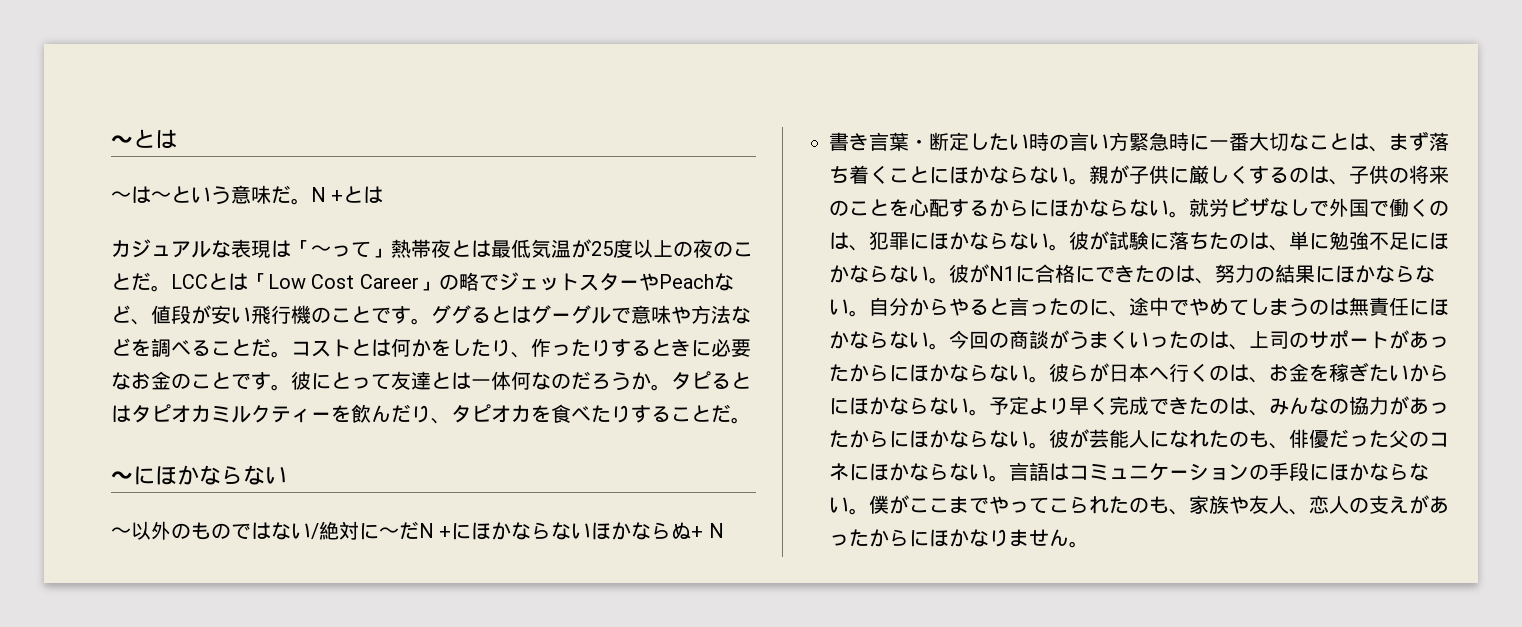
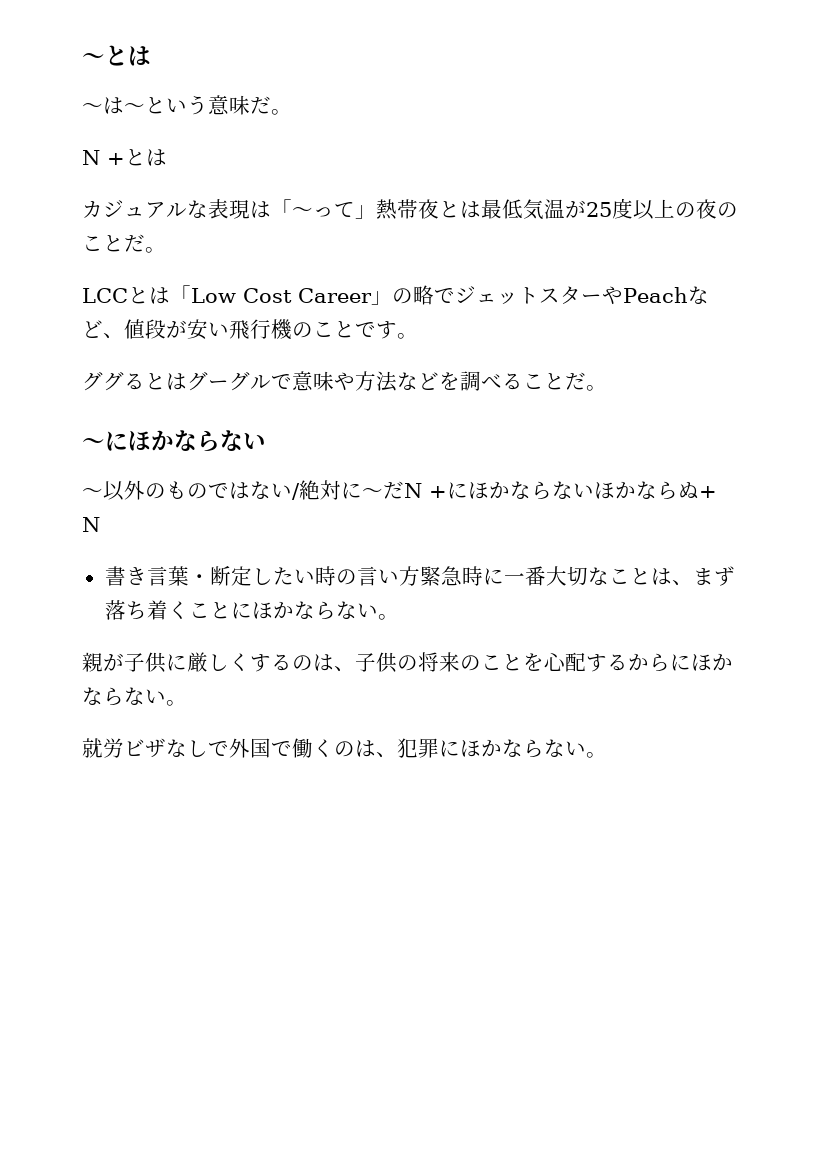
- 〜は〜という意味だ。N +とは
+ 〜は〜という意味だ。
+ N +とは
- カジュアルな表現は「〜って」熱帯夜とは最低気温が25度以上の夜のことだ。LCCとは「Low Cost Career」の略でジェットスターやPeachなど、値段が安い飛行機のことです。ググるとはグーグルで意味や方法などを調べることだ。コストとは何かをしたり、作ったりするときに必要なお金のことです。彼にとって友達とは一体何なのだろうか。タピるとはタピオカミルクティーを飲んだり、タピオカを食べたりすることだ。
+ カジュアルな表現は「〜って」熱帯夜とは最低気温が25度以上の夜のことだ。
+ LCCとは「Low Cost Career」の略でジェットスターやPeachなど、値段が安い飛行機のことです。
+ ググるとはグーグルで意味や方法などを調べることだ。
- 書き言葉・断定したい時の言い方緊急時に一番大切なことは、まず落ち着くことにほかならない。親が子供に厳しくするのは、子供の将来のことを心配するからにほかならない。就労ビザなしで外国で働くのは、犯罪にほかならない。彼が試験に落ちたのは、単に勉強不足にほかならない。彼がN1に合格にできたのは、努力の結果にほかならない。自分からやると言ったのに、途中でやめてしまうのは無責任にほかならない。今回の商談がうまくいったのは、上司のサポートがあったからにほかならない。彼らが日本へ行くのは、お金を稼ぎたいからにほかならない。予定より早く完成できたのは、みんなの協力があったからにほかならない。彼が芸能人になれたのも、俳優だった父のコネにほかならない。言語はコミュニケーションの手段にほかならない。僕がここまでやってこられたのも、家族や友人、恋人の支えがあったからにほかなりません。
+ 書き言葉・断定したい時の言い方緊急時に一番大切なことは、まず落ち着くことにほかならない。
+ 親が子供に厳しくするのは、子供の将来のことを心配するからにほかならない。
+ 就労ビザなしで外国で働くのは、犯罪にほかならない。

